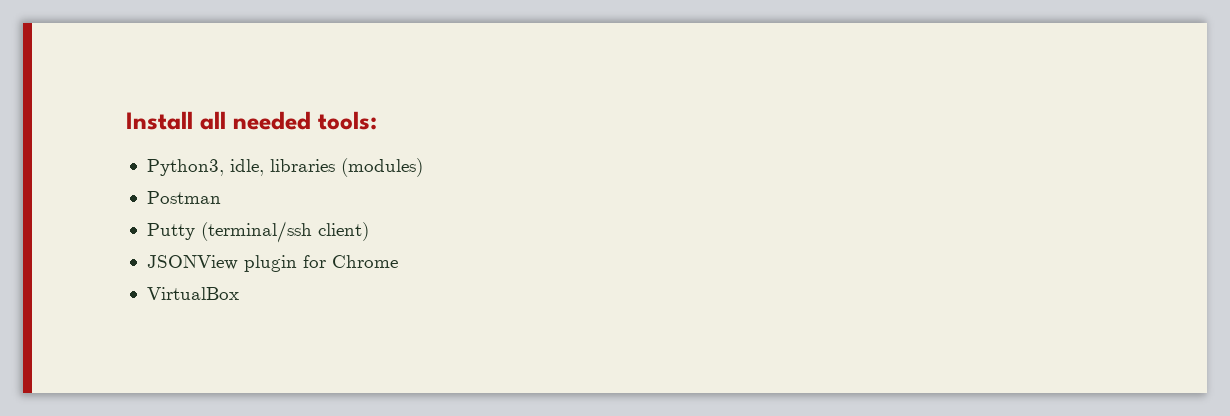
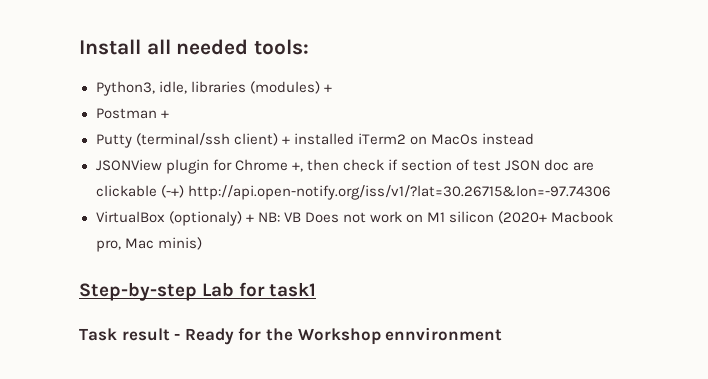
- Python3, idle, libraries (modules)
+ Python3, idle, libraries (modules) +
- Postman
+ Postman +
- Putty (terminal/ssh client)
- JSONView plugin for Chrome
- VirtualBox
+ Putty (terminal/ssh client) + installed iTerm2 on MacOs instead
+ JSONView plugin for Chrome +, then check if section of test JSON doc are clickable (-+) http://api.open-notify.org/iss/v1/?lat=30.26715&lon=-97.74306
+ VirtualBox (optionaly) + NB: VB Does not work on M1 silicon (2020+ Macbook pro, Mac minis)
+ Step-by-step Lab for task1
+ Task result - Ready for the Workshop ennvironment

